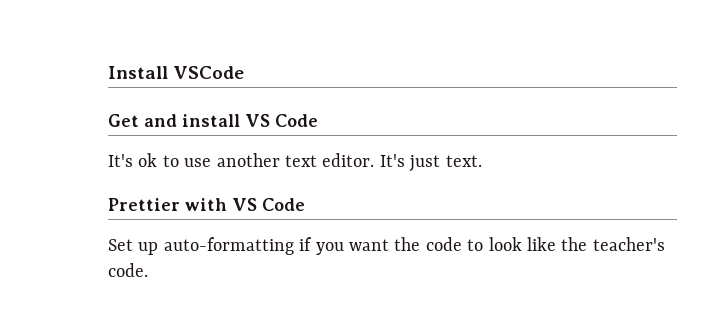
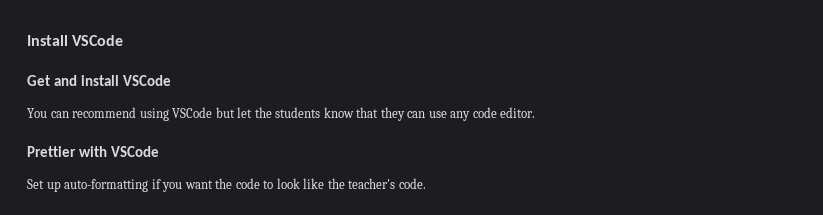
- Get and install VS Code
- It's ok to use another text editor. It's just text.
+ Get and install VSCode
+ You can recommend using VSCode but let the students know that they can use any code editor.
- Prettier with VS Code
+ Prettier with VSCode

